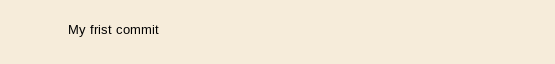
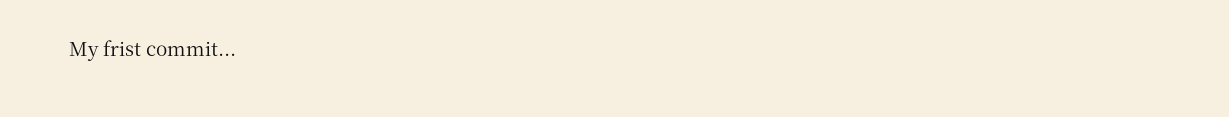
- My frist commit
+ My frist commit...

